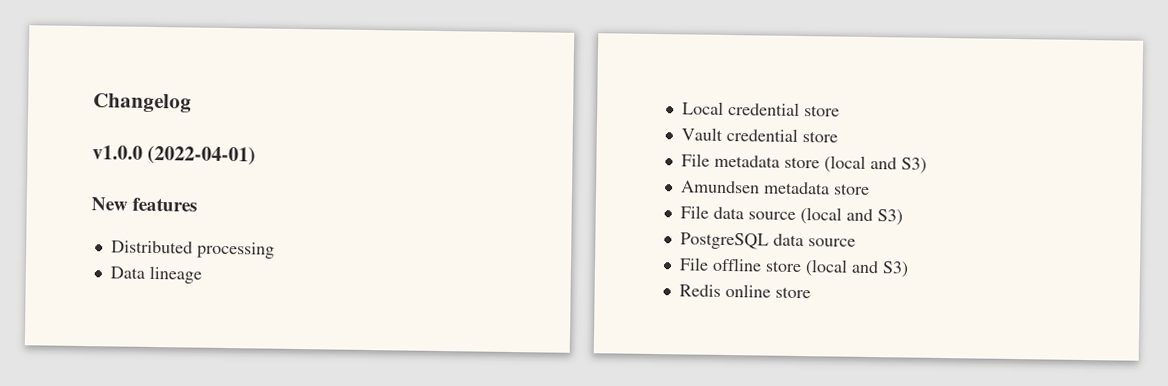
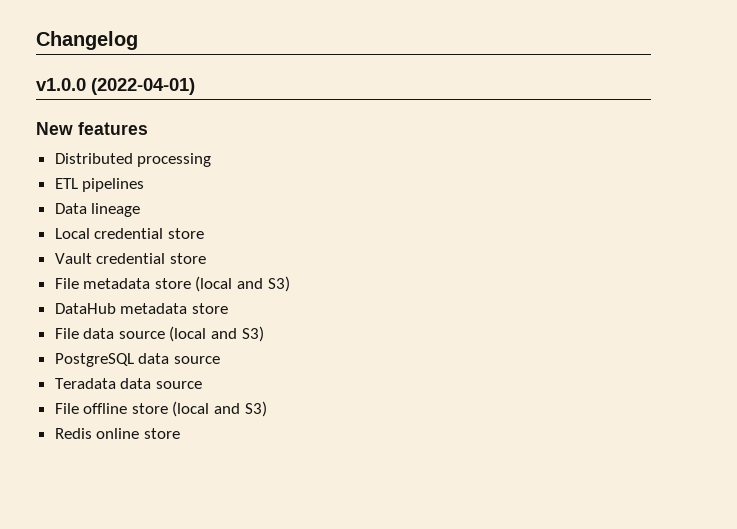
+ ETL pipelines
- Amundsen metadata store
+ DataHub metadata store
+ Teradata data source

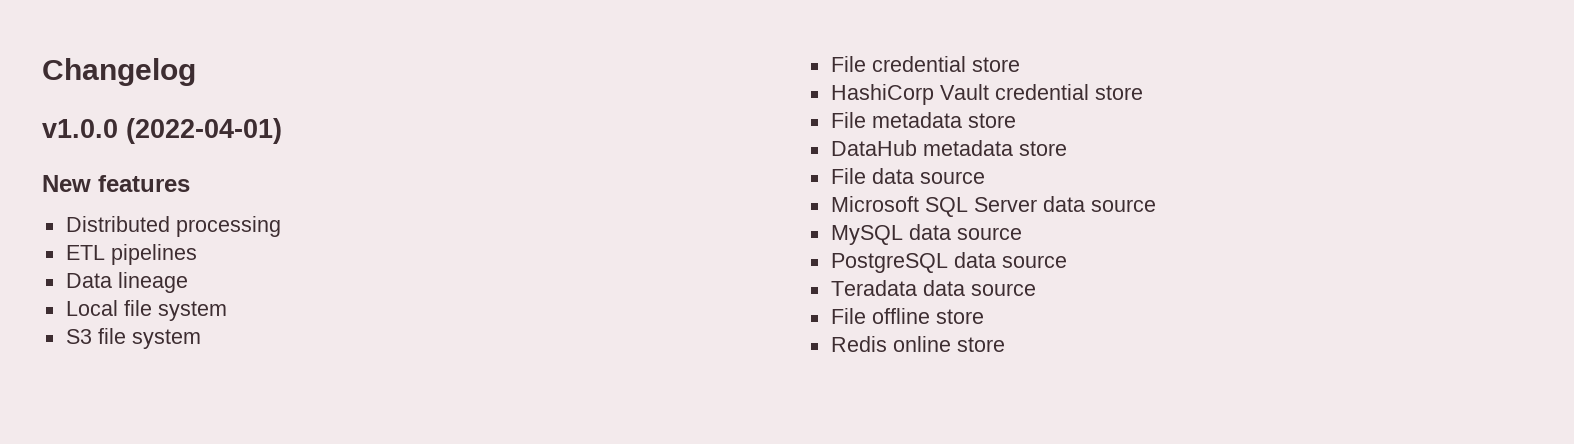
- Local credential store
- Vault credential store
+ Local file system
+ S3 file system
+ File credential store
+ HashiCorp Vault credential store
- File metadata store (local and S3)
+ File metadata store
- File data source (local and S3)
+ File data source
+ Microsoft SQL Server data source
+ MySQL data source
- File offline store (local and S3)
+ File offline store

